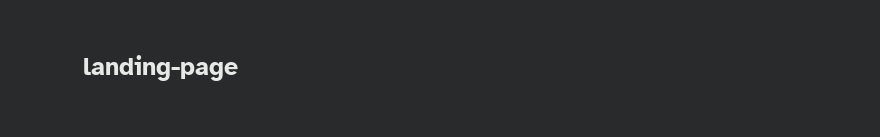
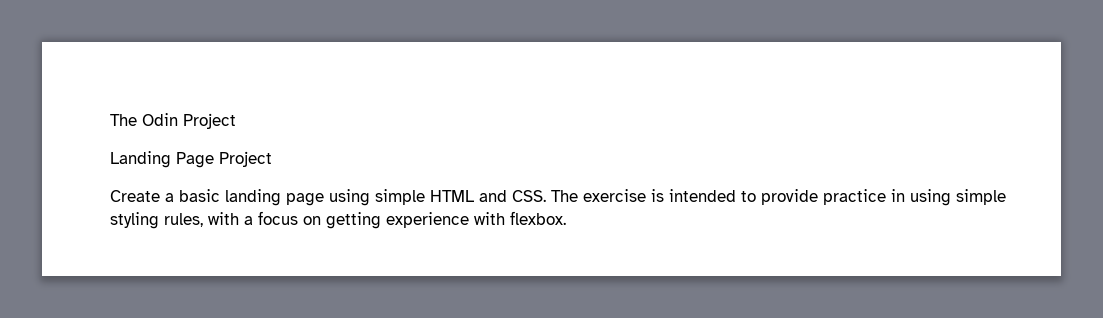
- landing-page
+ The Odin Project
+ Landing Page Project
+ Create a basic landing page using simple HTML and CSS. The exercise is intended to provide practice in using simple styling rules, with a focus on getting experience with flexbox.

